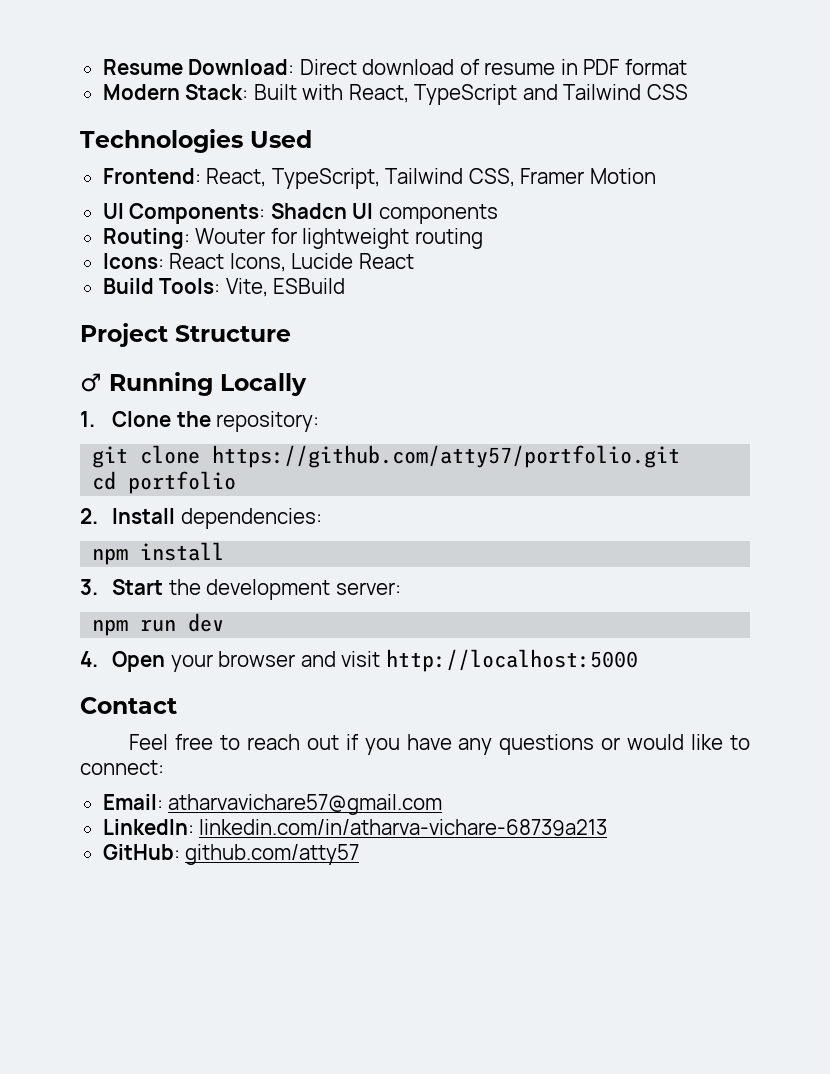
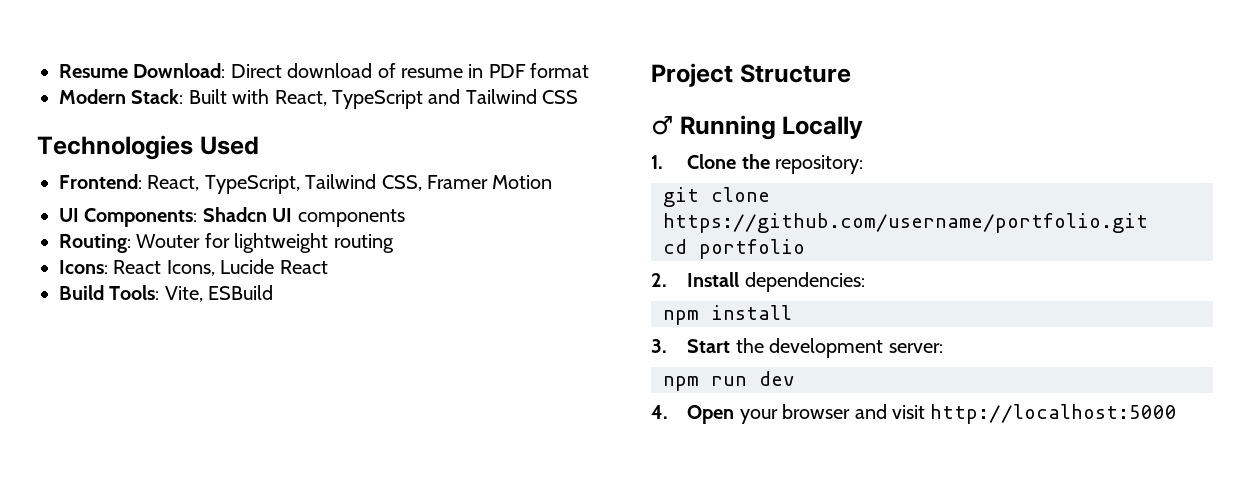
- git clone https://github.com/atty57/portfolio.git
+ git clone https://github.com/username/portfolio.git
- Contact
- Feel free to reach out if you have any questions or would like to connect:
- Email: atharvavichare57@gmail.com
- LinkedIn: linkedin.com/in/atharva-vichare-68739a213
- GitHub: github.com/atty57

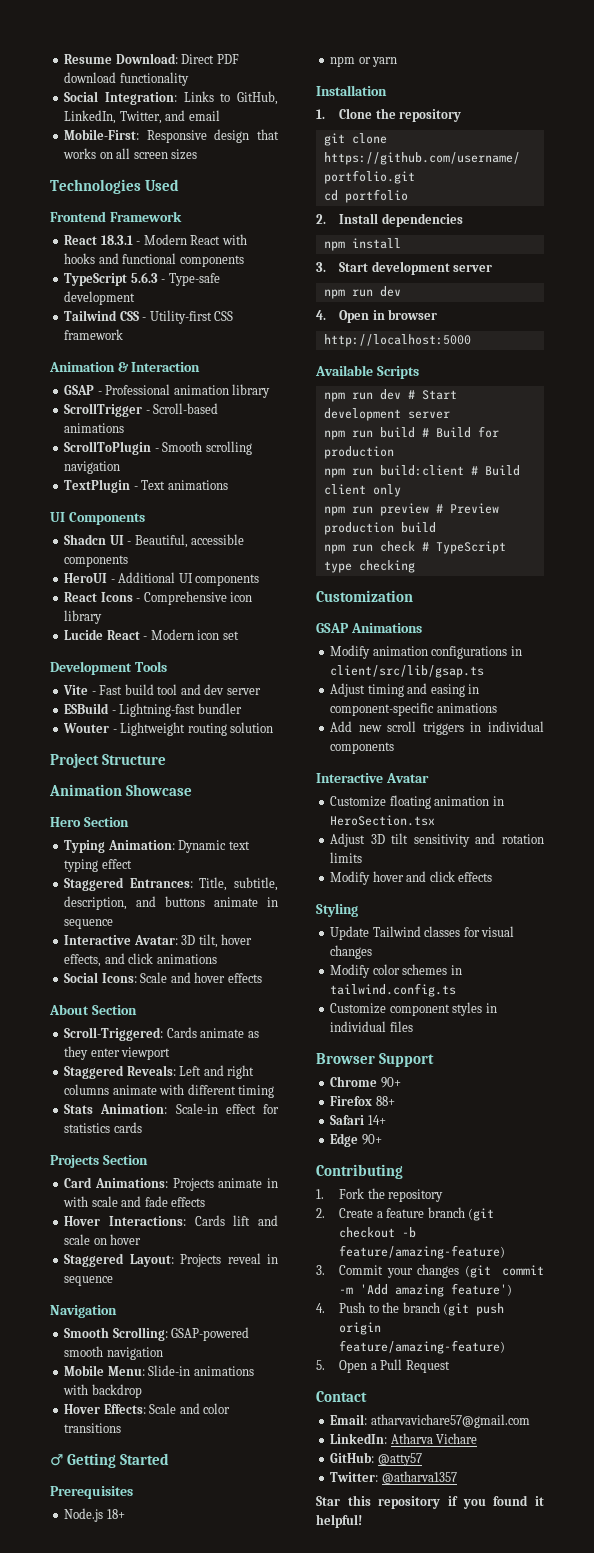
- Resume Download: Direct download of resume in PDF format
- Modern Stack: Built with React, TypeScript and Tailwind CSS
+ Resume Download: Direct PDF download functionality
+ Social Integration: Links to GitHub, LinkedIn, Twitter, and email
+ Mobile-First: Responsive design that works on all screen sizes
  Technologies Used
- Frontend: React, TypeScript, Tailwind CSS, Framer Motion
- UI Components: Shadcn UI components
- Routing: Wouter for lightweight routing
- Icons: React Icons, Lucide React
- Build Tools: Vite, ESBuild
+ Frontend Framework
+ React 18.3.1 - Modern React with hooks and functional components
+ TypeScript 5.6.3 - Type-safe development
+ Tailwind CSS - Utility-first CSS framework
+ Animation & Interaction
+ GSAP - Professional animation library
+ ScrollTrigger - Scroll-based animations
+ ScrollToPlugin - Smooth scrolling navigation
+ TextPlugin - Text animations
+ UI Components
+ Shadcn UI - Beautiful, accessible components
+ HeroUI - Additional UI components
+ React Icons - Comprehensive icon library
+ Lucide React - Modern icon set
+ Development Tools
+ Vite - Fast build tool and dev server
+ ESBuild - Lightning-fast bundler
+ Wouter - Lightweight routing solution
  Project Structure
- ♂ Running Locally
+ Animation Showcase
+ Hero Section
+ Typing Animation: Dynamic text typing effect
+ Staggered Entrances: Title, subtitle, description, and buttons animate in sequence
+ Interactive Avatar: 3D tilt, hover effects, and click animations
+ Social Icons: Scale and hover effects
+ About Section
+ Scroll-Triggered: Cards animate as they enter viewport
+ Staggered Reveals: Left and right columns animate with different timing
+ Stats Animation: Scale-in effect for statistics cards
+ Projects Section
+ Card Animations: Projects animate in with scale and fade effects
+ Hover Interactions: Cards lift and scale on hover
+ Staggered Layout: Projects reveal in sequence
+ Navigation
+ Smooth Scrolling: GSAP-powered smooth navigation
+ Mobile Menu: Slide-in animations with backdrop
+ Hover Effects: Scale and color transitions
+ ♂ Getting Started
+ Prerequisites
+ Node.js 18+
+ npm or yarn
+ Installation
- 1. Clone the repository:
+ 1. Clone the repository
- 2. Install dependencies:
+ 2. Install dependencies
- 3. Start the development server:
+ 3. Start development server
- 4. Open your browser and visit http://localhost:5000
+ 4. Open in browser
+ http://localhost:5000
+ Available Scripts
+ npm run dev # Start development server
+ npm run build # Build for production
+ npm run build:client # Build client only
+ npm run preview # Preview production build
+ npm run check # TypeScript type checking
+ Customization
+ GSAP Animations
+ Modify animation configurations in client/src/lib/gsap.ts
+ Adjust timing and easing in component-specific animations
+ Add new scroll triggers in individual components
+ Interactive Avatar
+ Customize floating animation in HeroSection.tsx
+ Adjust 3D tilt sensitivity and rotation limits
+ Modify hover and click effects
+ Styling
+ Update Tailwind classes for visual changes
+ Modify color schemes in tailwind.config.ts
+ Customize component styles in individual files
+ Browser Support
+ Chrome 90+
+ Firefox 88+
+ Safari 14+
+ Edge 90+
+ Contributing
+ 1. Fork the repository
+ 2. Create a feature branch (git checkout -b feature/amazing-feature)
+ 3. Commit your changes (git commit -m 'Add amazing feature')
+ 4. Push to the branch (git push origin feature/amazing-feature)
+ 5. Open a Pull Request
+ Contact
+ Email: atharvavichare57@gmail.com
+ LinkedIn: Atharva Vichare
+ GitHub: @atty57
+ Twitter: @atharva1357
+ Star this repository if you found it helpful!

